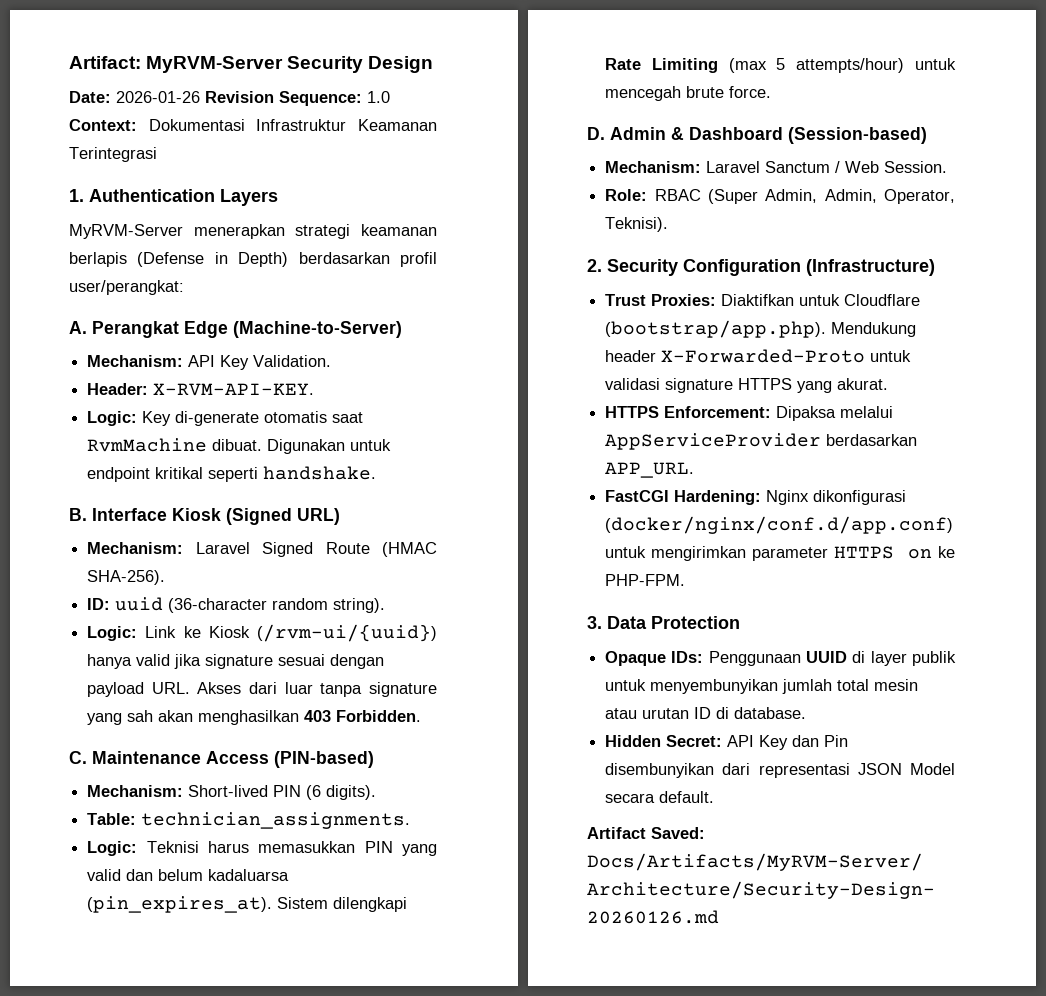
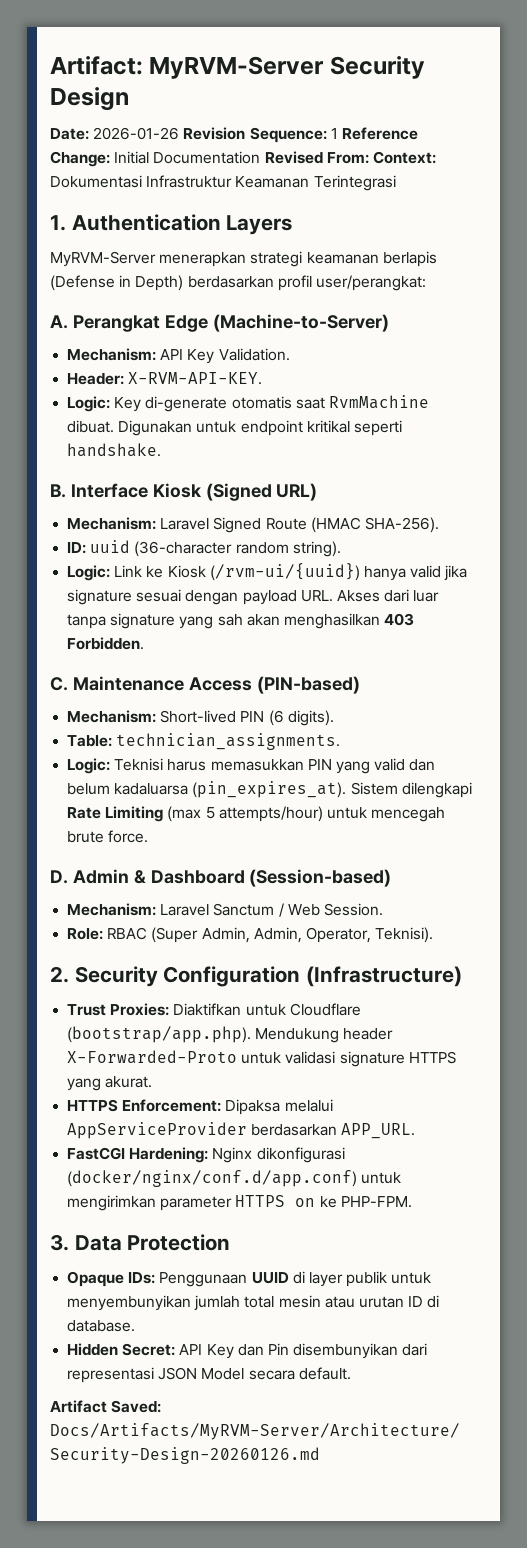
- Date: 2026-01-26 Revision Sequence: 1.0 Context: Dokumentasi Infrastruktur Keamanan Terintegrasi
+ Date: 2026-01-26 Revision Sequence: 1 Reference Change: Initial Documentation Revised From: Context: Dokumentasi Infrastruktur Keamanan Terintegrasi

